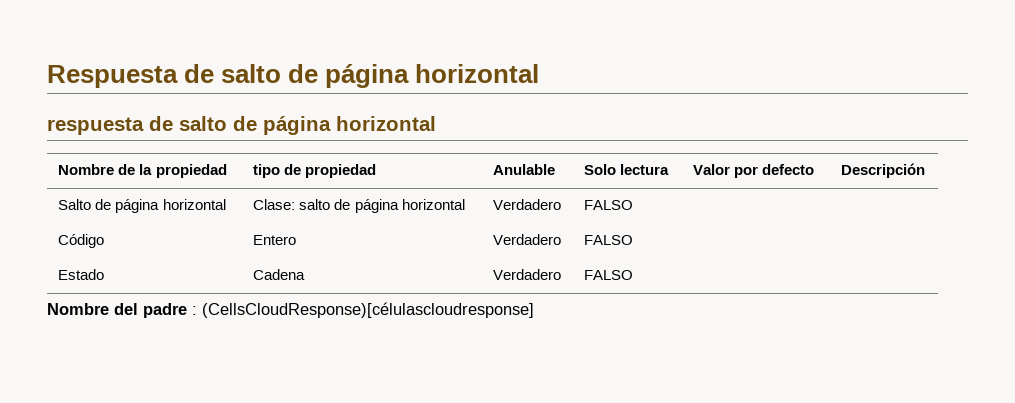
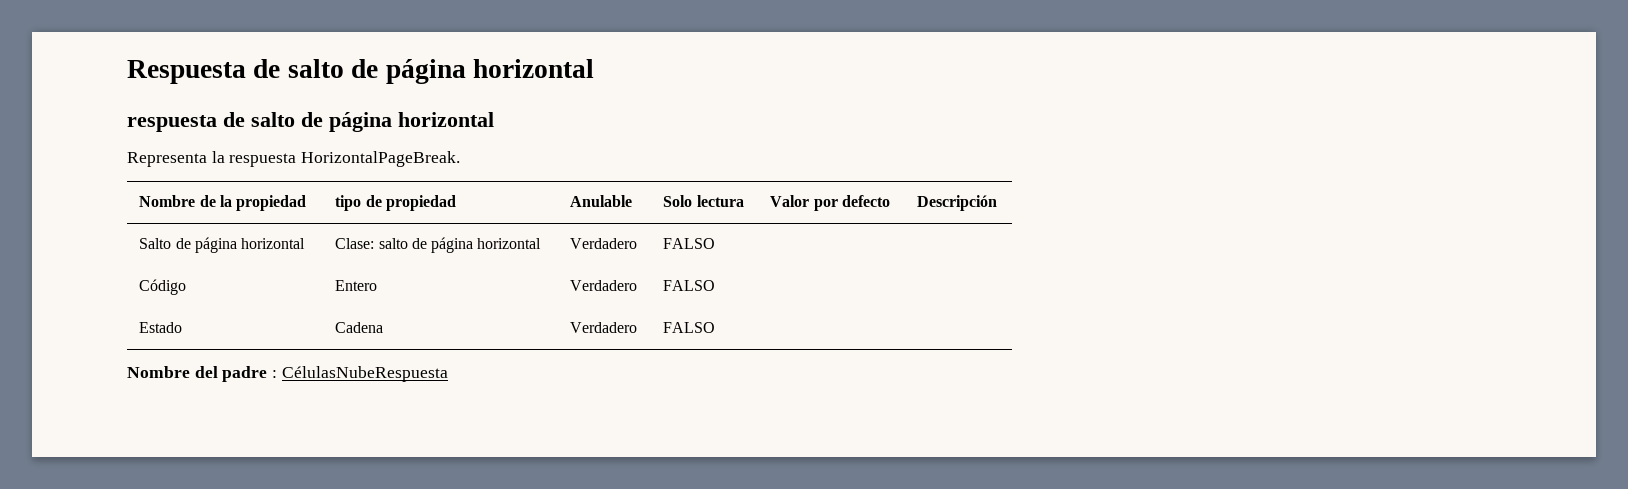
+ Representa la respuesta HorizontalPageBreak.
- Nombre del padre : (CellsCloudResponse)[célulascloudresponse]
+ Nombre del padre : CélulasNubeRespuesta

